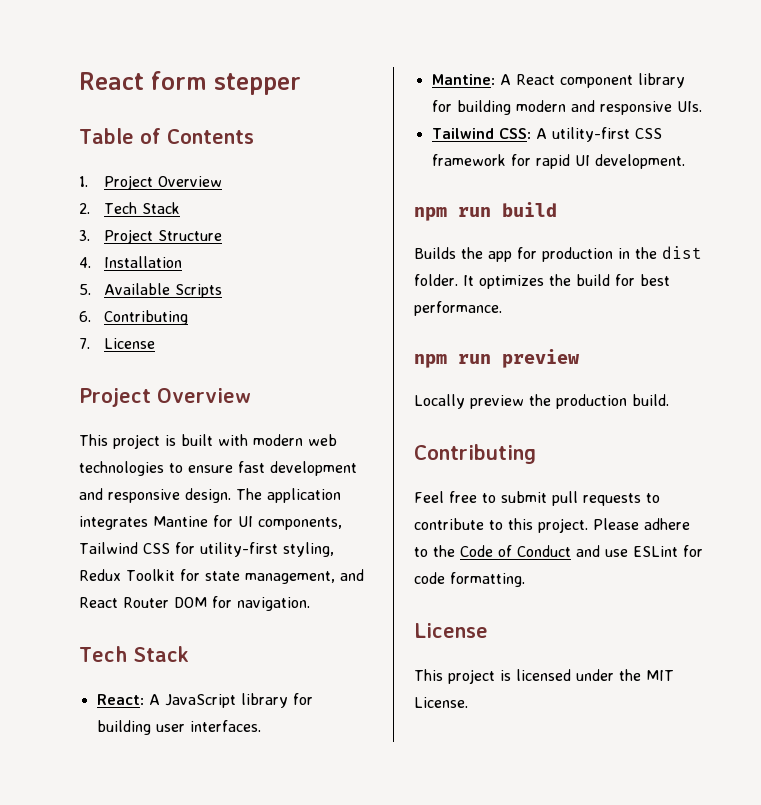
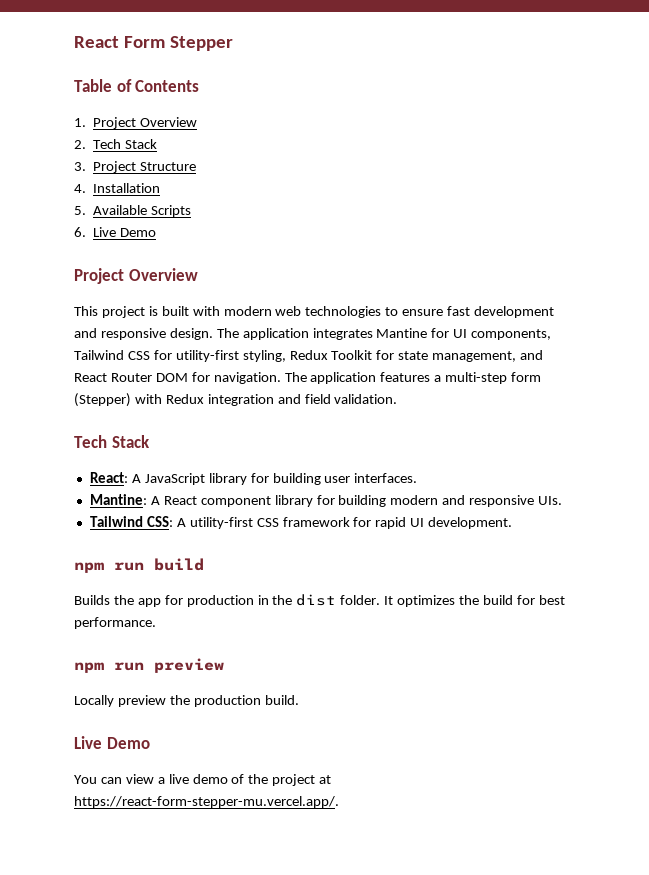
- React form stepper
+ React Form Stepper
- 6. Contributing
- 7. License
+ 6. Live Demo
+ The application features a multi-step form (Stepper) with Redux integration and field validation.
  Locally preview the production build.
- Contributing
- Feel free to submit pull requests to contribute to this project. Please adhere to the Code of Conduct and use ESLint for code formatting.
- License
- This project is licensed under the MIT License.
+ Live Demo
+ You can view a live demo of the project at https://react-form-stepper-mu.vercel.app/.

